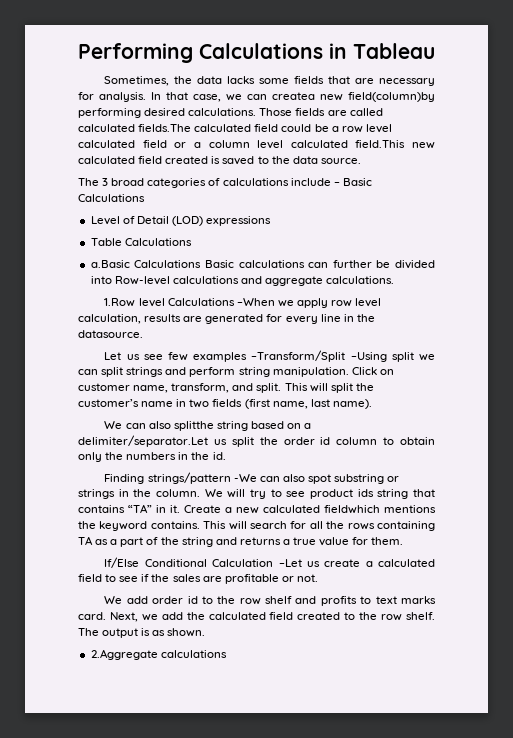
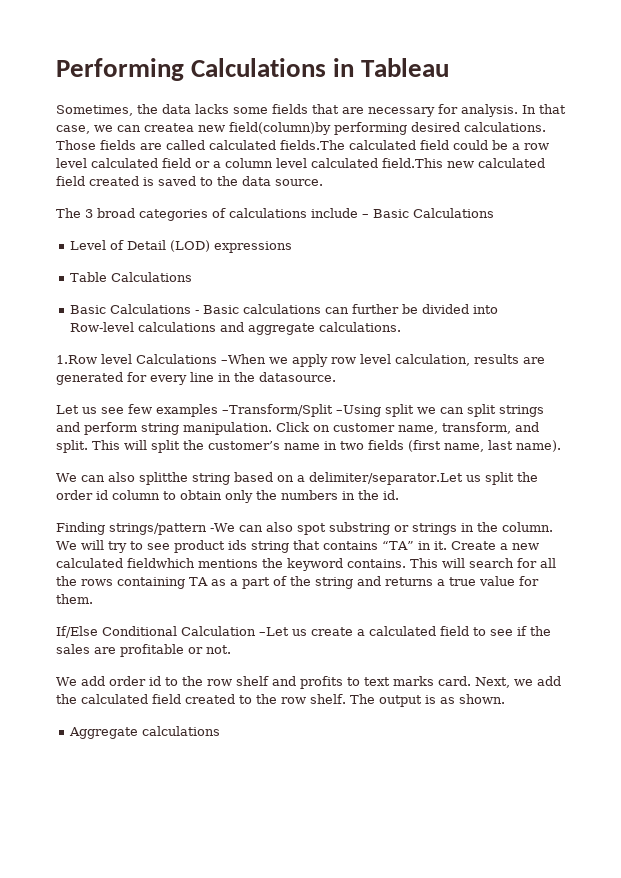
- a.Basic Calculations Basic calculations can further be divided into Row-level calculations and aggregate calculations.
+ Basic Calculations - Basic calculations can further be divided into Row-level calculations and aggregate calculations.
- 2.Aggregate calculations
+ Aggregate calculations

